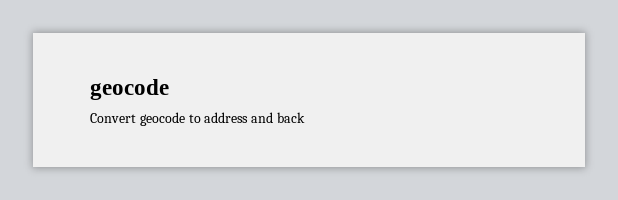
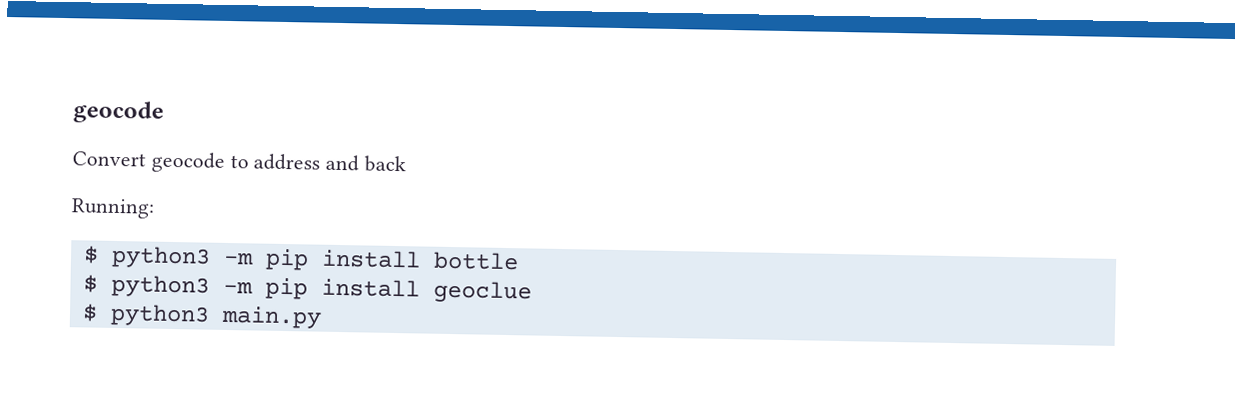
+ Running:
+ $ python3 -m pip install bottle
+ $ python3 -m pip install geoclue
+ $ python3 main.py

